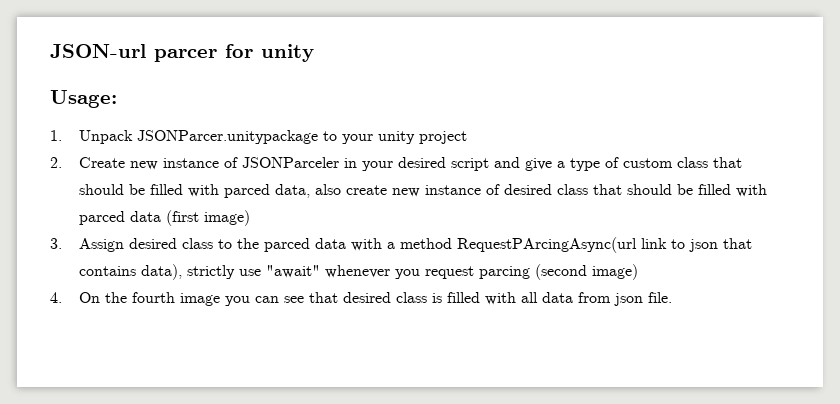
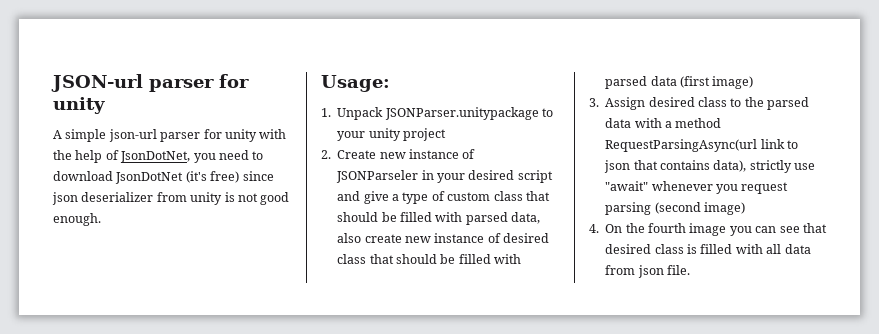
- JSON-url parcer for unity
+ JSON-url parser for unity
+ A simple json-url parser for unity with the help of JsonDotNet, you need to download JsonDotNet (it's free) since json deserializer from unity is not good enough.
- 1. Unpack JSONParcer.unitypackage to your unity project
+ 1. Unpack JSONParser.unitypackage to your unity project
- 2. Create new instance of JSONParceler in your desired script and give a type of custom class that should be filled with parced data, also create new instance of desired class that should be filled with parced data (first image)
+ 2. Create new instance of JSONParseler in your desired script and give a type of custom class that should be filled with parsed data, also create new instance of desired class that should be filled with parsed data (first image)
- 3. Assign desired class to the parced data with a method RequestPArcingAsync(url link to json that contains data), strictly use "await" whenever you request parcing (second image)
+ 3. Assign desired class to the parsed data with a method RequestParsingAsync(url link to json that contains data), strictly use "await" whenever you request parsing (second image)

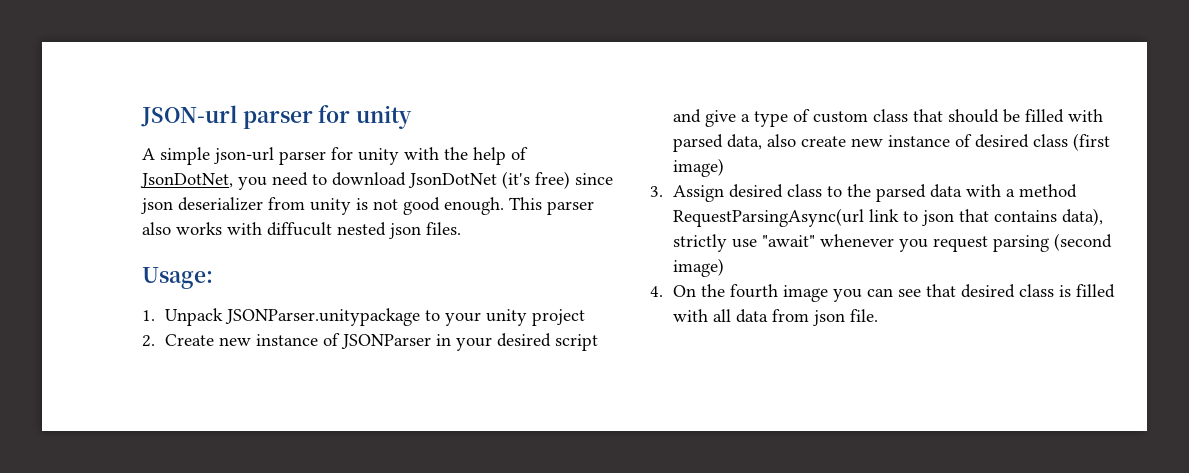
+ This parser also works with diffucult nested json files.
- 2. Create new instance of JSONParseler in your desired script and give a type of custom class that should be filled with parsed data, also create new instance of desired class that should be filled with parsed data (first image)
+ 2. Create new instance of JSONParser in your desired script and give a type of custom class that should be filled with parsed data, also create new instance of desired class (first image)

